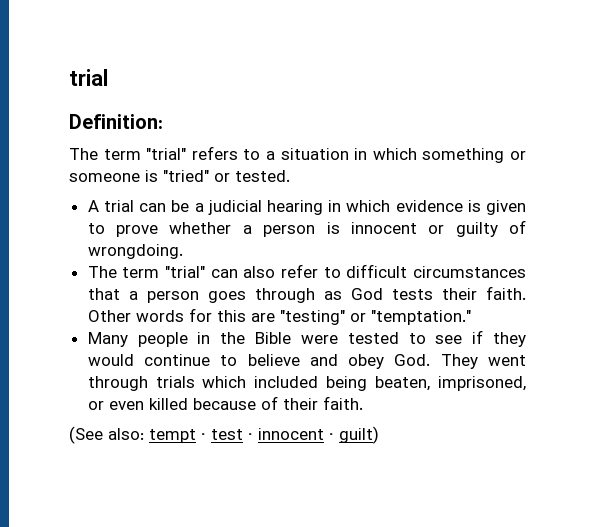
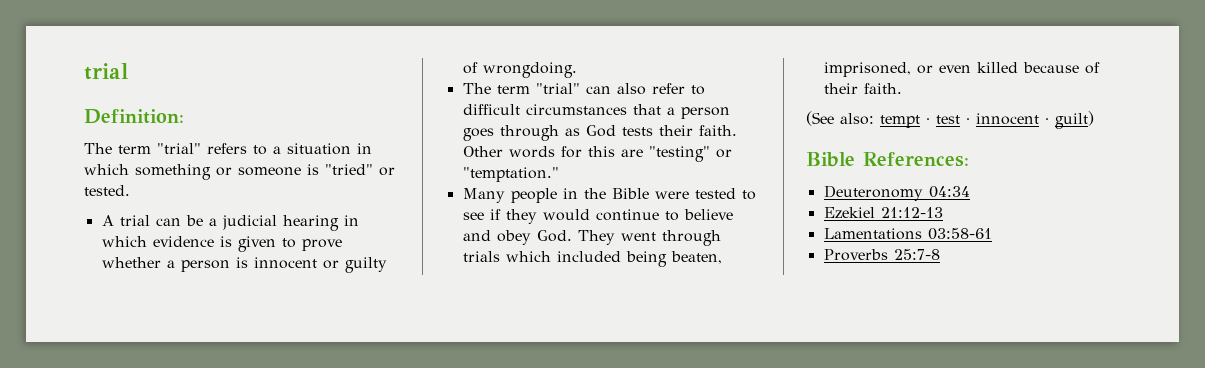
+ Bible References:
+ Deuteronomy 04:34
+ Ezekiel 21:12-13
+ Lamentations 03:58-61
+ Proverbs 25:7-8

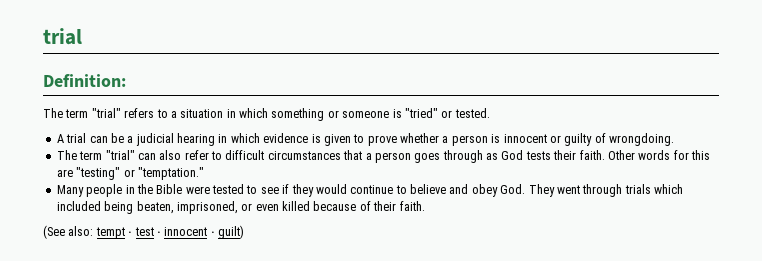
- Bible References:
- Deuteronomy 04:34
- Ezekiel 21:12-13
- Lamentations 03:58-61
- Proverbs 25:7-8

